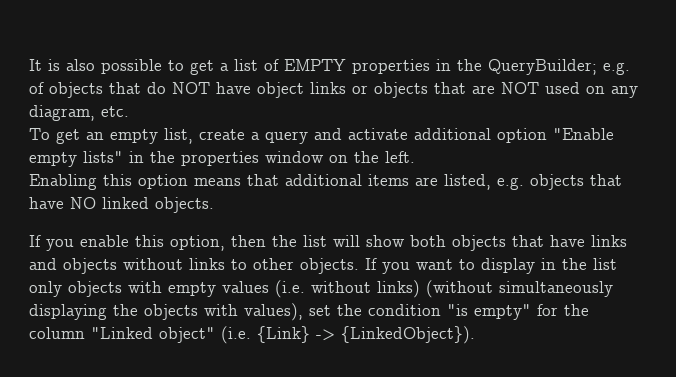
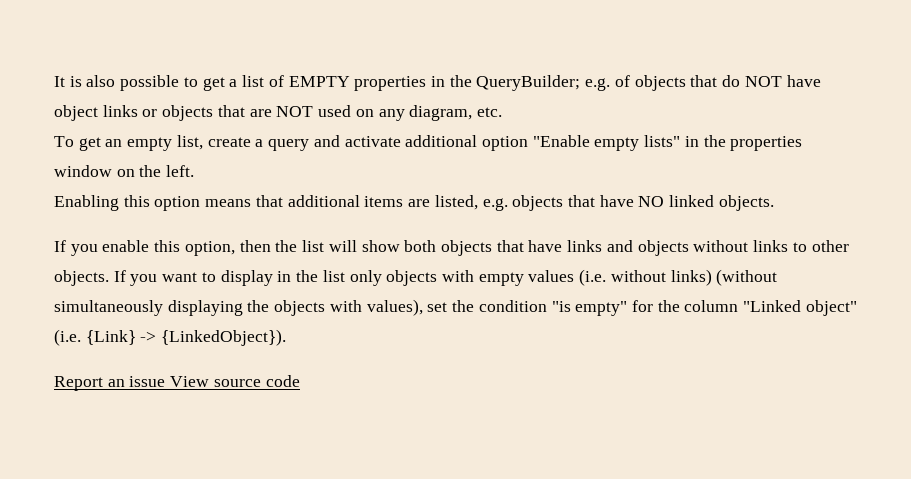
+ Report an issue View source code

